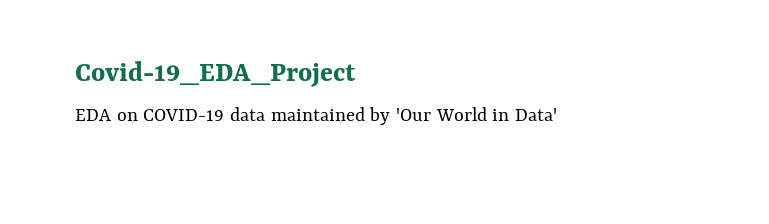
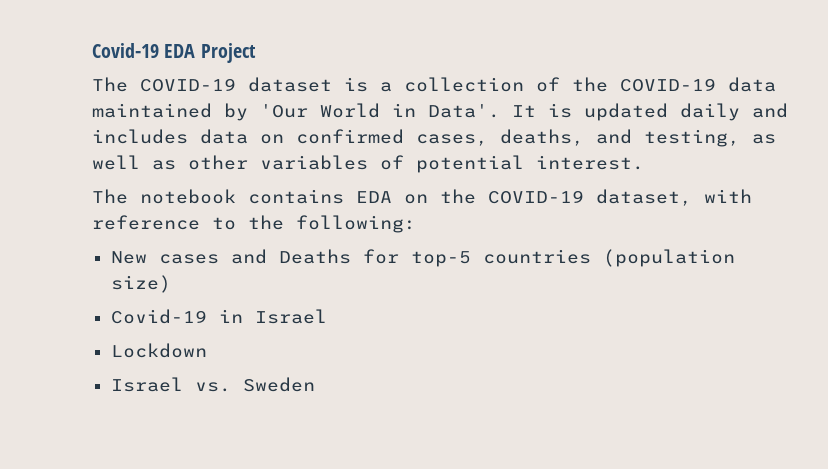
- Covid-19_EDA_Project
- EDA on COVID-19 data maintained by 'Our World in Data'
+ Covid-19 EDA Project
+ The COVID-19 dataset is a collection of the COVID-19 data maintained by 'Our World in Data'. It is updated daily and includes data on confirmed cases, deaths, and testing, as well as other variables of potential interest.
+ The notebook contains EDA on the COVID-19 dataset, with reference to the following:
+ New cases and Deaths for top-5 countries (population size)
+ Covid-19 in Israel
+ Lockdown
+ Israel vs. Sweden

